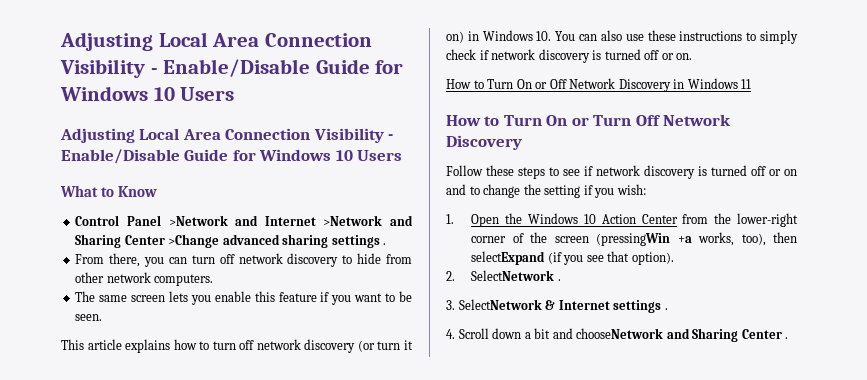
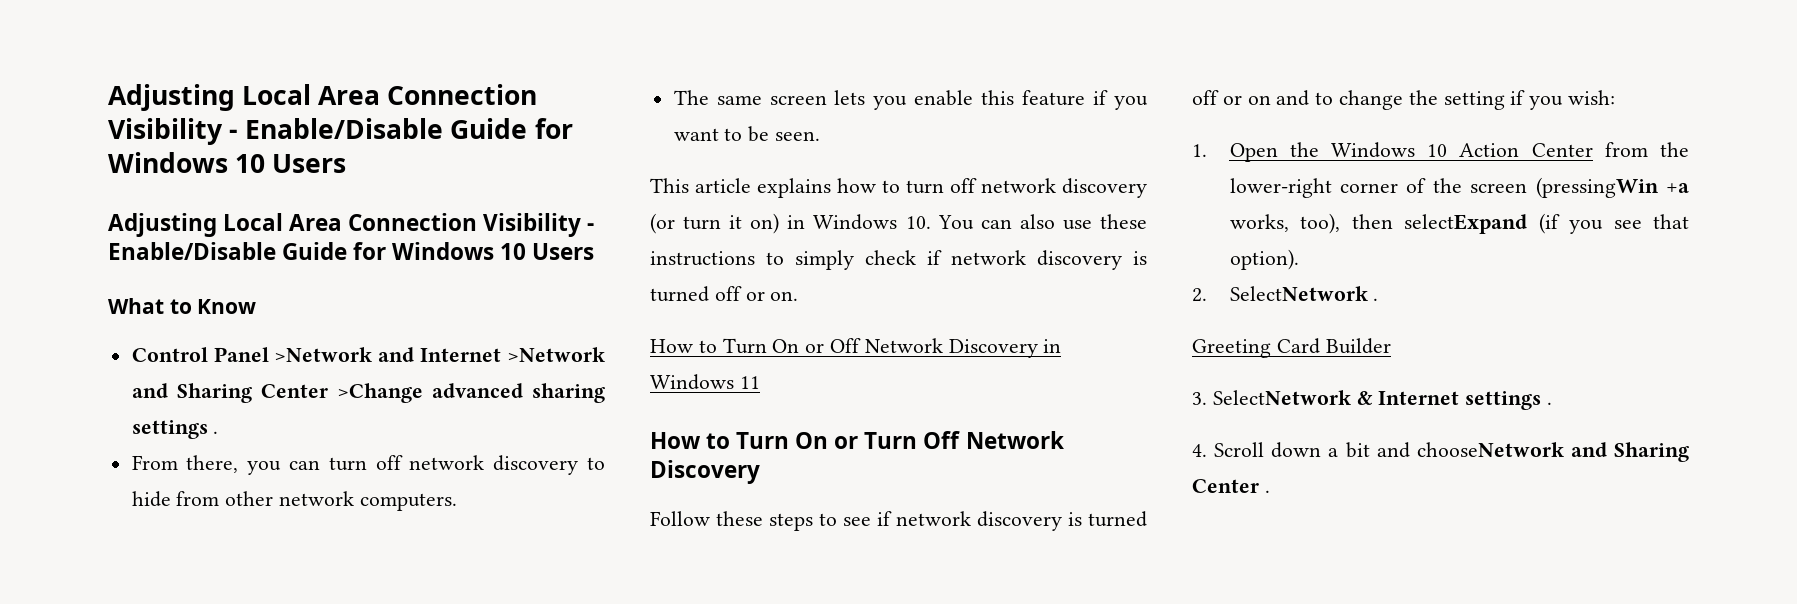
+ Greeting Card Builder

